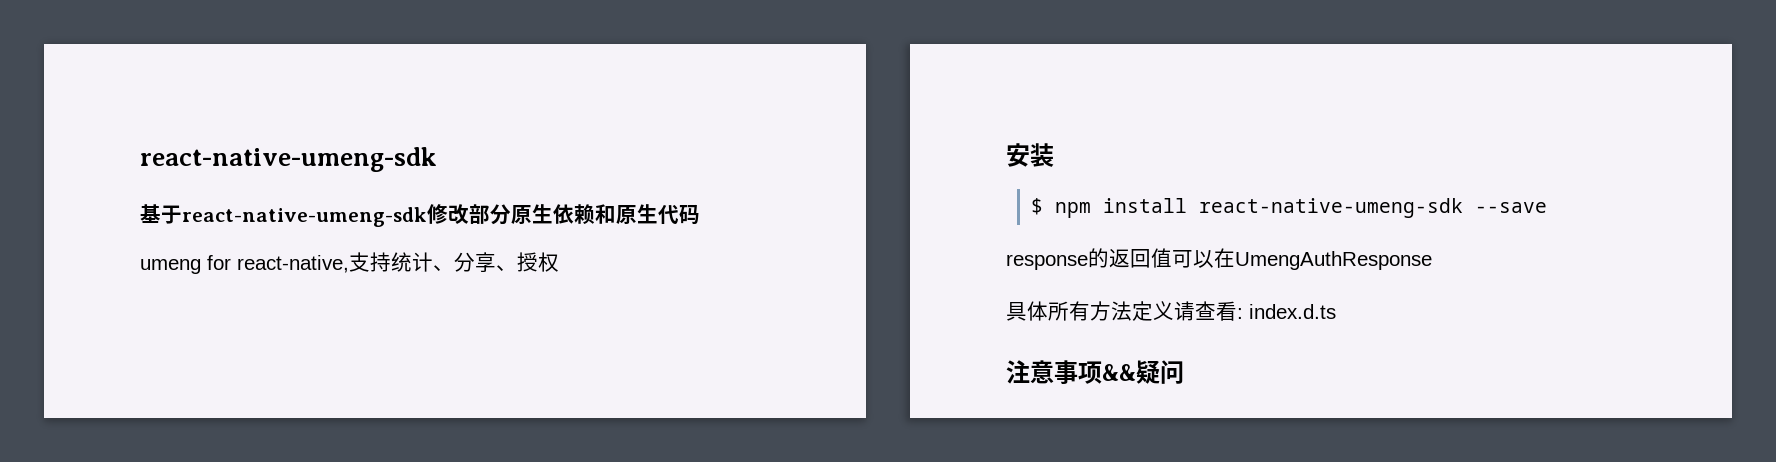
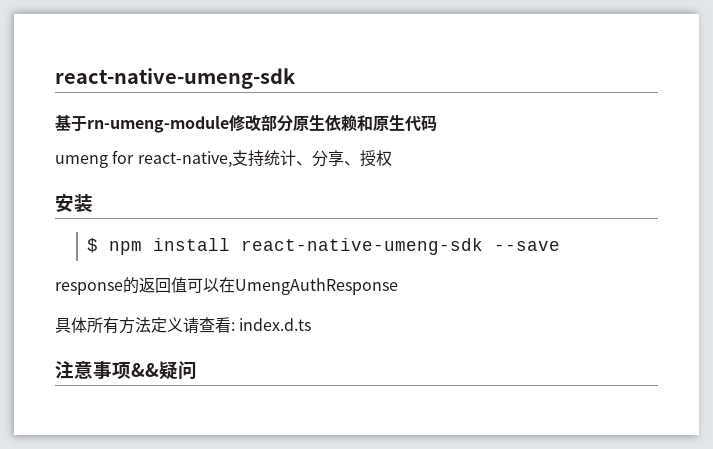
- 基于react-native-umeng-sdk修改部分原生依赖和原生代码
+ 基于rn-umeng-module修改部分原生依赖和原生代码

